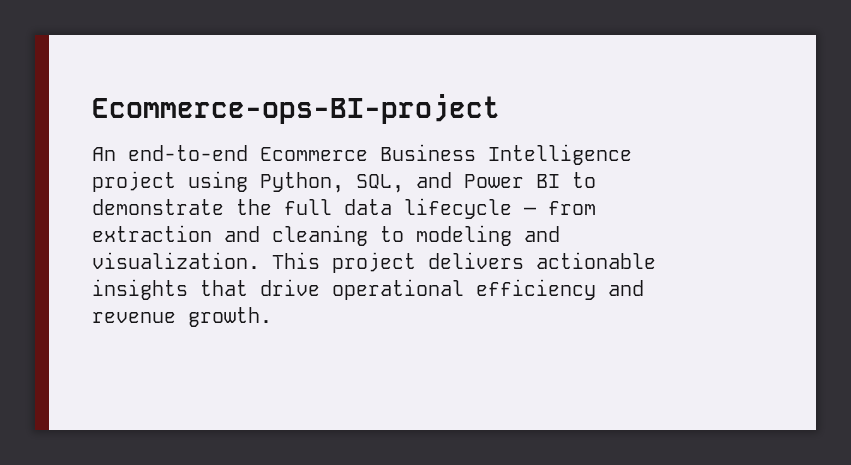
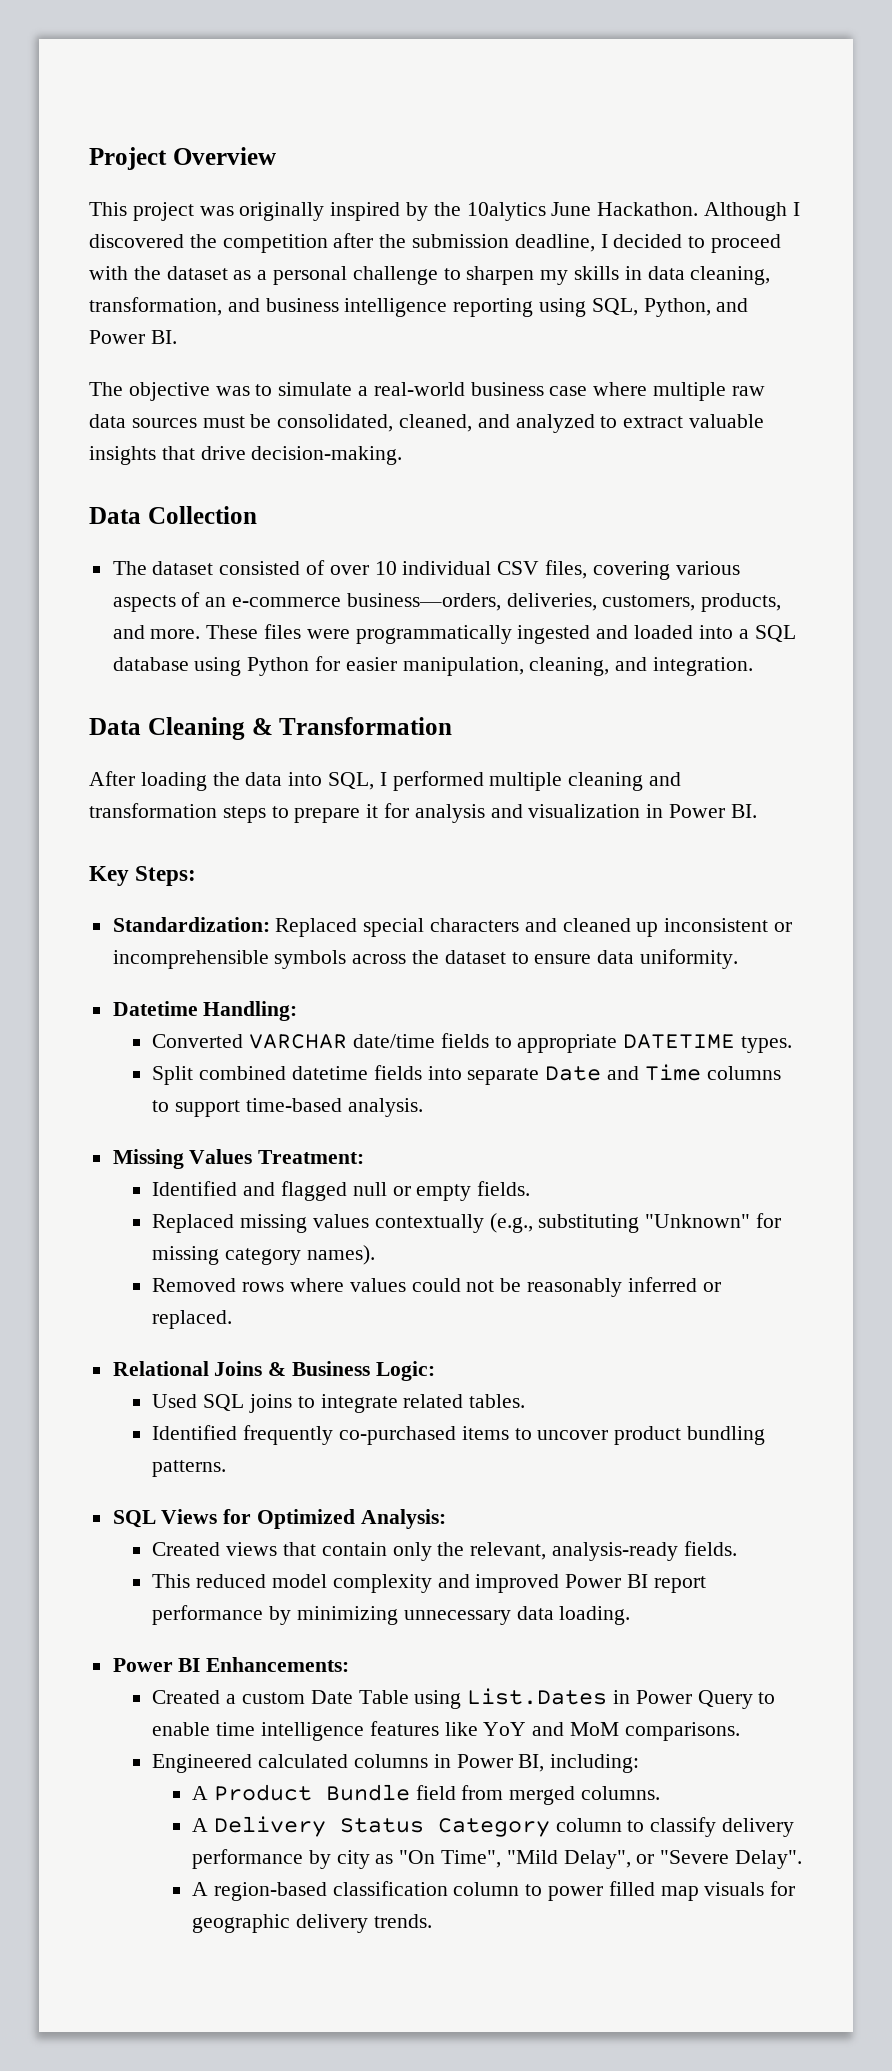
- Ecommerce-ops-BI-project
- An end-to-end Ecommerce Business Intelligence project using Python, SQL, and Power BI to demonstrate the full data lifecycle — from extraction and cleaning to modeling and visualization. This project delivers actionable insights that drive operational efficiency and revenue growth.
+ Project Overview
+ This project was originally inspired by the 10alytics June Hackathon. Although I discovered the competition after the submission deadline, I decided to proceed with the dataset as a personal challenge to sharpen my skills in data cleaning, transformation, and business intelligence reporting using SQL, Python, and Power BI.
+ The objective was to simulate a real-world business case where multiple raw data sources must be consolidated, cleaned, and analyzed to extract valuable insights that drive decision-making.
+ Data Collection
+ The dataset consisted of over 10 individual CSV files, covering various aspects of an e-commerce business—orders, deliveries, customers, products, and more. These files were programmatically ingested and loaded into a SQL database using Python for easier manipulation, cleaning, and integration.
+ Data Cleaning & Transformation
+ After loading the data into SQL, I performed multiple cleaning and transformation steps to prepare it for analysis and visualization in Power BI.
+ Key Steps:
+ Standardization: Replaced special characters and cleaned up inconsistent or incomprehensible symbols across the dataset to ensure data uniformity.
+ Datetime Handling:
+ Converted VARCHAR date/time fields to appropriate DATETIME types.
+ Split combined datetime fields into separate Date and Time columns to support time-based analysis.
+ Missing Values Treatment:
+ Identified and flagged null or empty fields.
+ Replaced missing values contextually (e.g., substituting "Unknown" for missing category names).
+ Removed rows where values could not be reasonably inferred or replaced.
+ Relational Joins & Business Logic:
+ Used SQL joins to integrate related tables.
+ Identified frequently co-purchased items to uncover product bundling patterns.
+ SQL Views for Optimized Analysis:
+ Created views that contain only the relevant, analysis-ready fields.
+ This reduced model complexity and improved Power BI report performance by minimizing unnecessary data loading.
+ Power BI Enhancements:
+ Created a custom Date Table using List.Dates in Power Query to enable time intelligence features like YoY and MoM comparisons.
+ Engineered calculated columns in Power BI, including:
+ A Product Bundle field from merged columns.
+ A Delivery Status Category column to classify delivery performance by city as "On Time", "Mild Delay", or "Severe Delay".
+ A region-based classification column to power filled map visuals for geographic delivery trends.

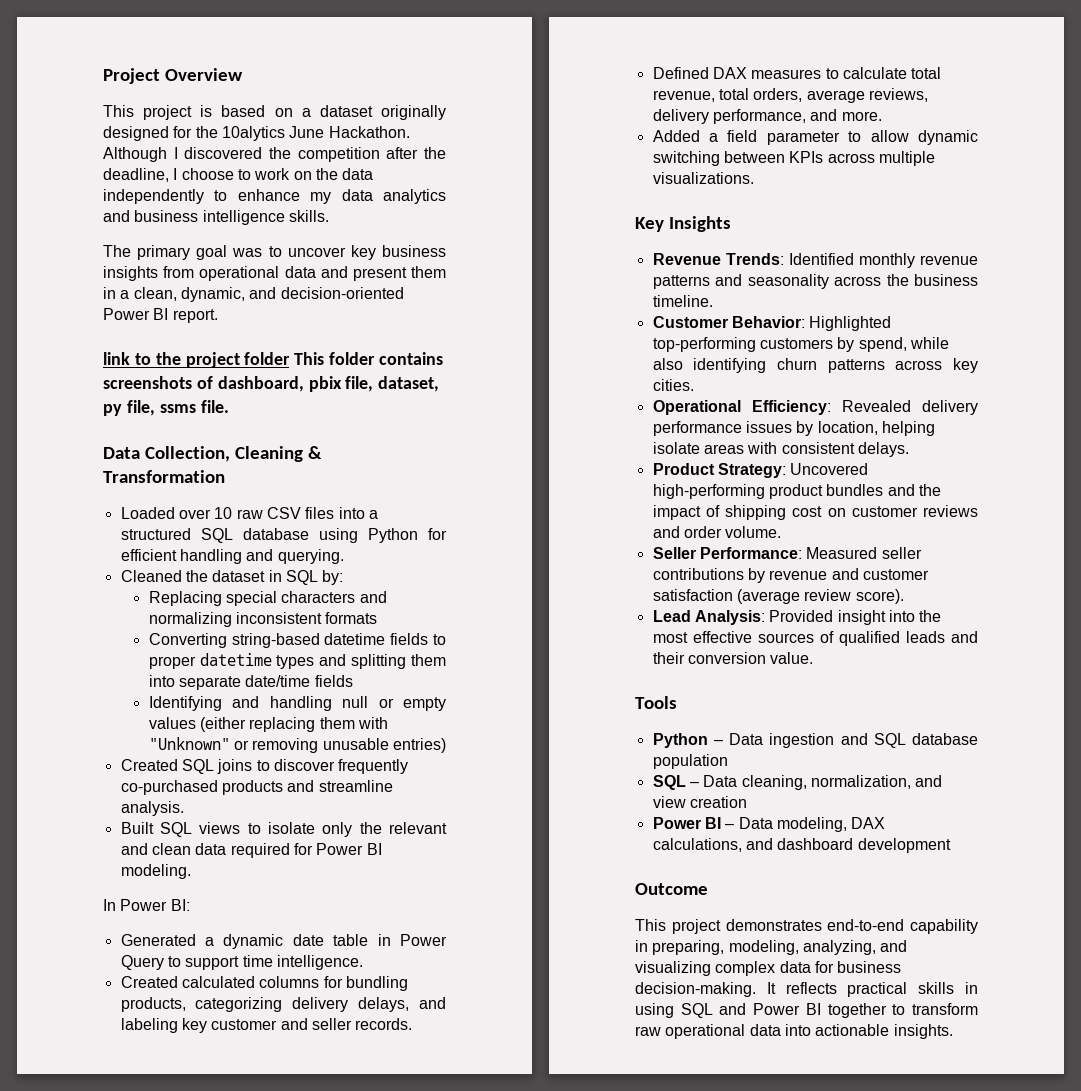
- This project was originally inspired by the 10alytics June Hackathon.
+ This project is based on a dataset originally designed for the 10alytics June Hackathon.
- Although I discovered the competition after the submission deadline, I decided to proceed with the dataset as a personal challenge to sharpen my skills in data cleaning, transformation, and business intelligence reporting using SQL, Python, and Power BI.
- The objective was to simulate a real-world business case where multiple raw data sources must be consolidated, cleaned, and analyzed to extract valuable insights that drive decision-making.
- Data Collection
- The dataset consisted of over 10 individual CSV files, covering various aspects of an e-commerce business—orders, deliveries, customers, products, and more. These files were programmatically ingested and loaded into a SQL database using Python for easier manipulation, cleaning, and integration.
- Data Cleaning & Transformation
- After loading the data into SQL, I performed multiple cleaning and transformation steps to prepare it for analysis and visualization in Power BI.
- Key Steps:
- Standardization: Replaced special characters and cleaned up inconsistent or incomprehensible symbols across the dataset to ensure data uniformity.
- Datetime Handling:
- Converted VARCHAR date/time fields to appropriate DATETIME types.
- Split combined datetime fields into separate Date and Time columns to support time-based analysis.
- Missing Values Treatment:
- Identified and flagged null or empty fields.
- Replaced missing values contextually (e.g., substituting "Unknown" for missing category names).
- Removed rows where values could not be reasonably inferred or replaced.
- Relational Joins & Business Logic:
- Used SQL joins to integrate related tables.
- Identified frequently co-purchased items to uncover product bundling patterns.
- SQL Views for Optimized Analysis:
- Created views that contain only the relevant, analysis-ready fields.
- This reduced model complexity and improved Power BI report performance by minimizing unnecessary data loading.
- Power BI Enhancements:
- Created a custom Date Table using List.Dates in Power Query to enable time intelligence features like YoY and MoM comparisons.
- Engineered calculated columns in Power BI, including:
- A Product Bundle field from merged columns.
- A Delivery Status Category column to classify delivery performance by city as "On Time", "Mild Delay", or "Severe Delay".
- A region-based classification column to power filled map visuals for geographic delivery trends.
+ Although I discovered the competition after the deadline, I choose to work on the data independently to enhance my data analytics and business intelligence skills.
+ The primary goal was to uncover key business insights from operational data and present them in a clean, dynamic, and decision-oriented Power BI report.
+ link to the project folder This folder contains screenshots of dashboard, pbix file, dataset, py file, ssms file.
+ Data Collection, Cleaning & Transformation
+ Loaded over 10 raw CSV files into a structured SQL database using Python for efficient handling and querying.
+ Cleaned the dataset in SQL by:
+ Replacing special characters and normalizing inconsistent formats
+ Converting string-based datetime fields to proper datetime types and splitting them into separate date/time fields
+ Identifying and handling null or empty values (either replacing them with "Unknown" or removing unusable entries)
+ Created SQL joins to discover frequently co-purchased products and streamline analysis.
+ Built SQL views to isolate only the relevant and clean data required for Power BI modeling.
+ In Power BI:
+ Generated a dynamic date table in Power Query to support time intelligence.
+ Created calculated columns for bundling products, categorizing delivery delays, and labeling key customer and seller records.
+ Defined DAX measures to calculate total revenue, total orders, average reviews, delivery performance, and more.
+ Added a field parameter to allow dynamic switching between KPIs across multiple visualizations.
+ Key Insights
+ Revenue Trends: Identified monthly revenue patterns and seasonality across the business timeline.
+ Customer Behavior: Highlighted top-performing customers by spend, while also identifying churn patterns across key cities.
+ Operational Efficiency: Revealed delivery performance issues by location, helping isolate areas with consistent delays.
+ Product Strategy: Uncovered high-performing product bundles and the impact of shipping cost on customer reviews and order volume.
+ Seller Performance: Measured seller contributions by revenue and customer satisfaction (average review score).
+ Lead Analysis: Provided insight into the most effective sources of qualified leads and their conversion value.
+ Tools
+ Python – Data ingestion and SQL database population
+ SQL – Data cleaning, normalization, and view creation
+ Power BI – Data modeling, DAX calculations, and dashboard development
+ Outcome
+ This project demonstrates end-to-end capability in preparing, modeling, analyzing, and visualizing complex data for business decision-making. It reflects practical skills in using SQL and Power BI together to transform raw operational data into actionable insights.

